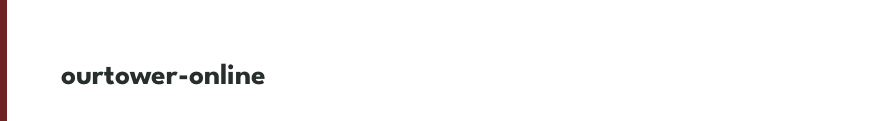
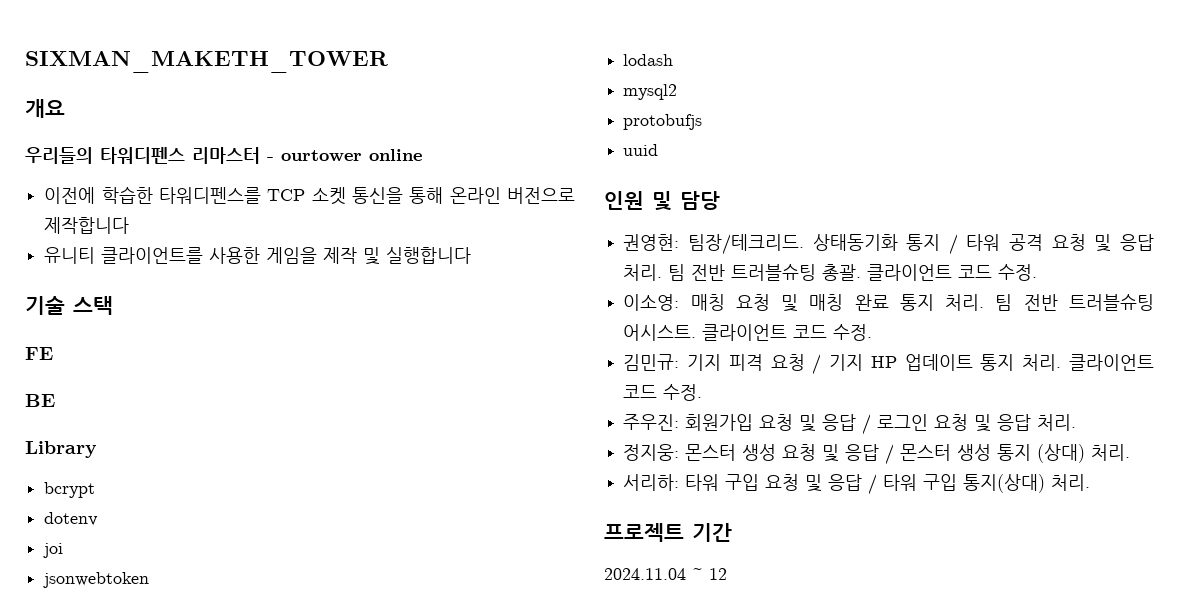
- ourtower-online
+ SIXMAN_MAKETH_TOWER
+ 개요
+ 우리들의 타워디펜스 리마스터 - ourtower online
+ 이전에 학습한 타워디펜스를 TCP 소켓 통신을 통해 온라인 버전으로 제작합니다
+ 유니티 클라이언트를 사용한 게임을 제작 및 실행합니다
+ 기술 스택
+ FE
+ BE
+ Library
+ bcrypt
+ dotenv
+ joi
+ jsonwebtoken
+ lodash
+ mysql2
+ protobufjs
+ uuid
+ 인원 및 담당
+ 권영현: 팀장/테크리드. 상태동기화 통지 / 타워 공격 요청 및 응답 처리. 팀 전반 트러블슈팅 총괄. 클라이언트 코드 수정.
+ 이소영: 매칭 요청 및 매칭 완료 통지 처리. 팀 전반 트러블슈팅 어시스트. 클라이언트 코드 수정.
+ 김민규: 기지 피격 요청 / 기지 HP 업데이트 통지 처리. 클라이언트 코드 수정.
+ 주우진: 회원가입 요청 및 응답 / 로그인 요청 및 응답 처리.
+ 정지웅: 몬스터 생성 요청 및 응답 / 몬스터 생성 통지 (상대) 처리.
+ 서리하: 타워 구입 요청 및 응답 / 타워 구입 통지(상대) 처리.
+ 프로젝트 기간
+ 2024.11.04 ~ 12

